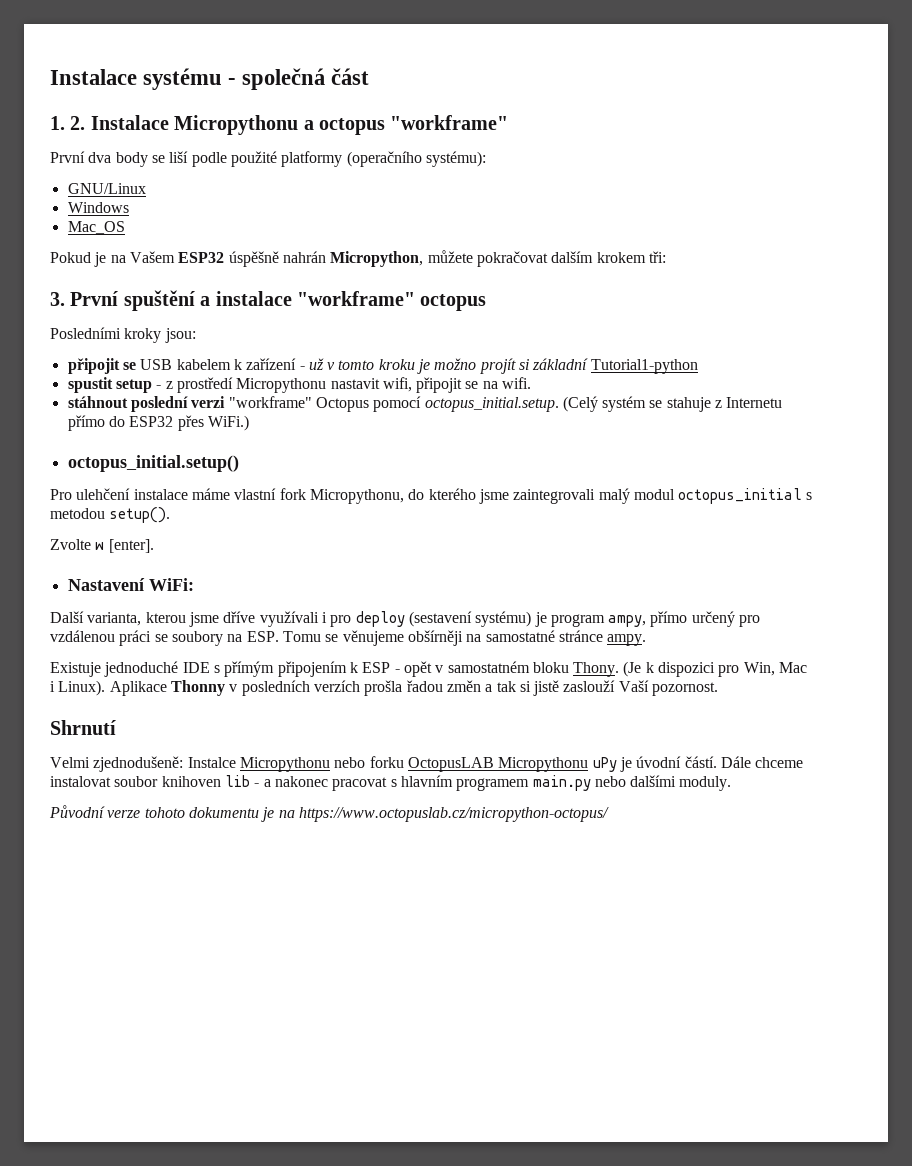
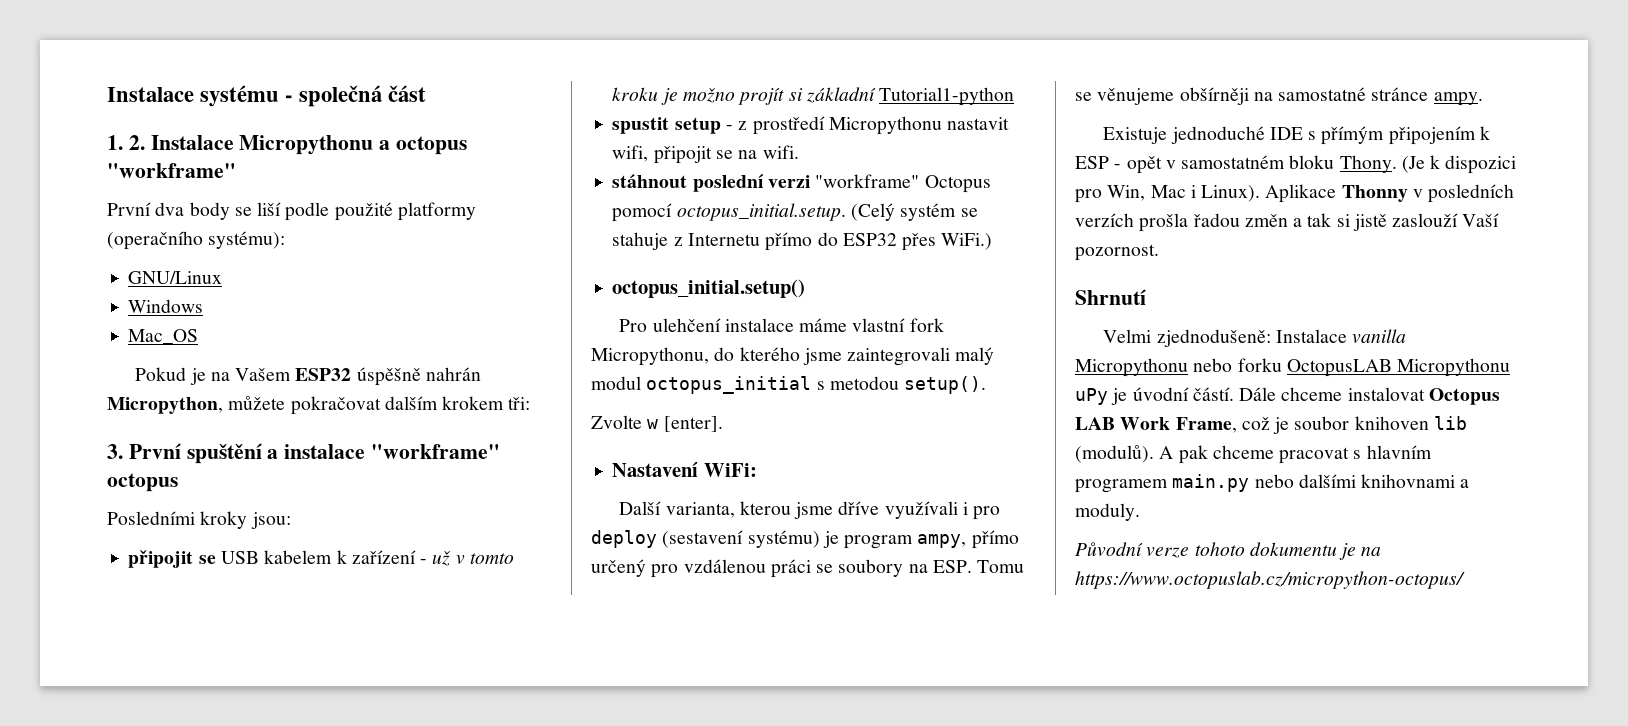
- Velmi zjednodušeně: Instalce Micropythonu nebo forku OctopusLAB Micropythonu uPy je úvodní částí.
+ Velmi zjednodušeně: Instalace vanilla Micropythonu nebo forku OctopusLAB Micropythonu uPy je úvodní částí.
- Dále chceme instalovat soubor knihoven lib - a nakonec pracovat s hlavním programem main.py nebo dalšími moduly.
+ Dále chceme instalovat Octopus LAB Work Frame, což je soubor knihoven lib (modulů). A pak chceme pracovat s hlavním programem main.py nebo dalšími knihovnami a moduly.

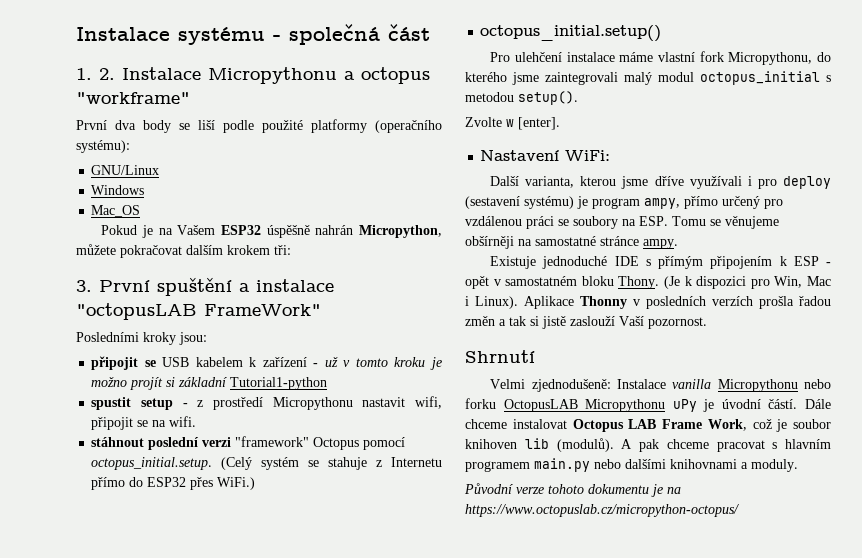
- 3. První spuštění a instalace "workframe" octopus
+ 3. První spuštění a instalace "octopusLAB FrameWork"
- stáhnout poslední verzi "workframe" Octopus pomocí octopus_initial.setup. (Celý systém se stahuje z Internetu přímo do ESP32 přes WiFi.)
+ stáhnout poslední verzi "framework" Octopus pomocí octopus_initial.setup. (Celý systém se stahuje z Internetu přímo do ESP32 přes WiFi.)
- Dále chceme instalovat Octopus LAB Work Frame, což je soubor knihoven lib (modulů).
+ Dále chceme instalovat Octopus LAB Frame Work, což je soubor knihoven lib (modulů).

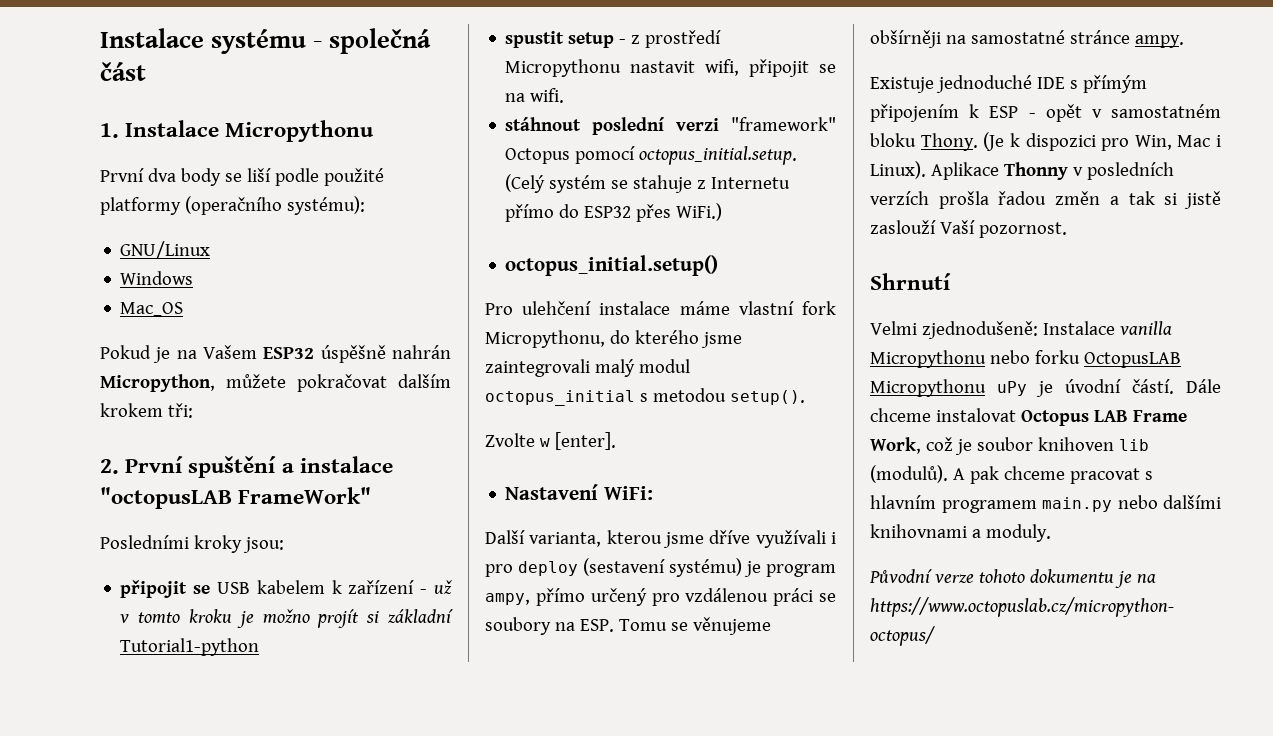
- 1. 2. Instalace Micropythonu a octopus "workframe"
+ 1. Instalace Micropythonu
- 3. První spuštění a instalace "octopusLAB FrameWork"
+ 2. První spuštění a instalace "octopusLAB FrameWork"

